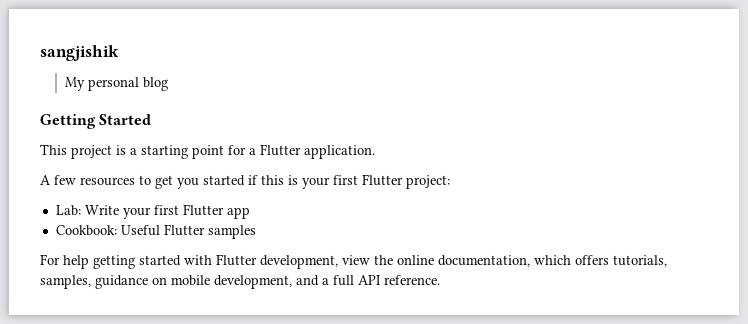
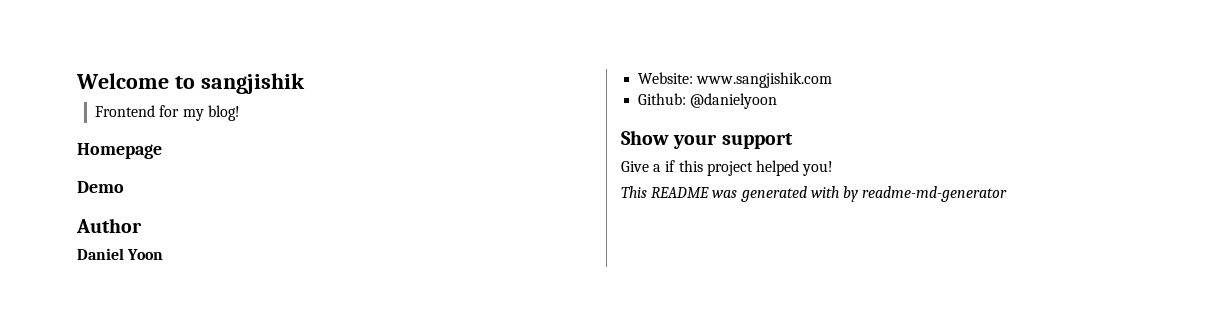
- sangjishik
+ Welcome to sangjishik
- My personal blog
- Getting Started
- This project is a starting point for a Flutter application.
- A few resources to get you started if this is your first Flutter project:
- Lab: Write your first Flutter app
- Cookbook: Useful Flutter samples
- For help getting started with Flutter development, view the online documentation, which offers tutorials, samples, guidance on mobile development, and a full API reference.
+ Frontend for my blog!
+ Homepage
+ Demo
+ Author
+ Daniel Yoon
+ Website: www.sangjishik.com
+ Github: @danielyoon
+ Show your support
+ Give a if this project helped you!
+ This README was generated with by readme-md-generator

